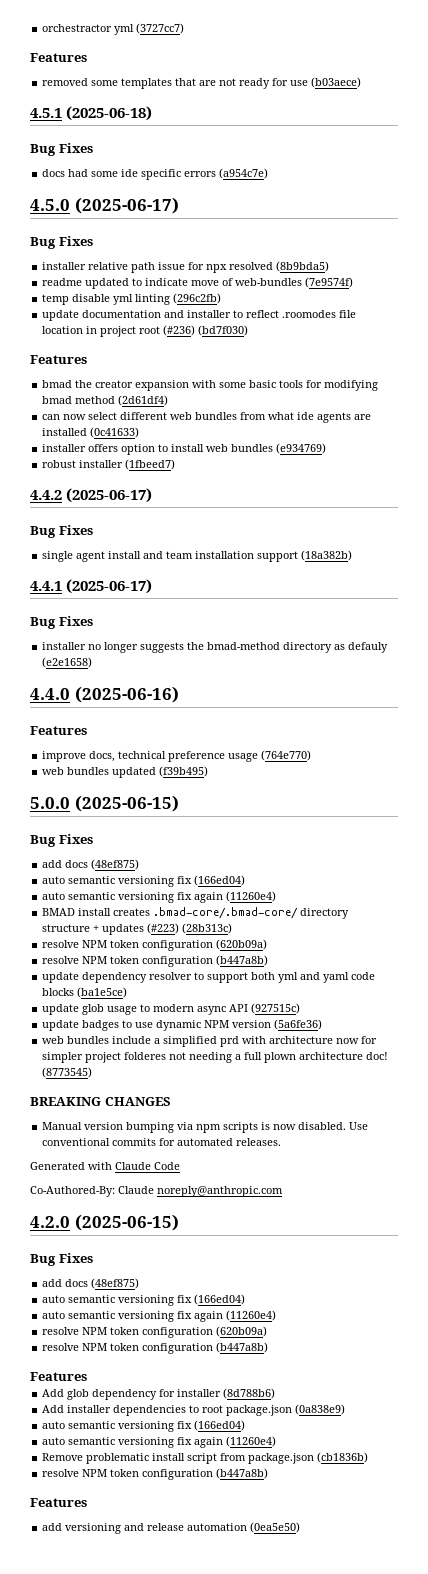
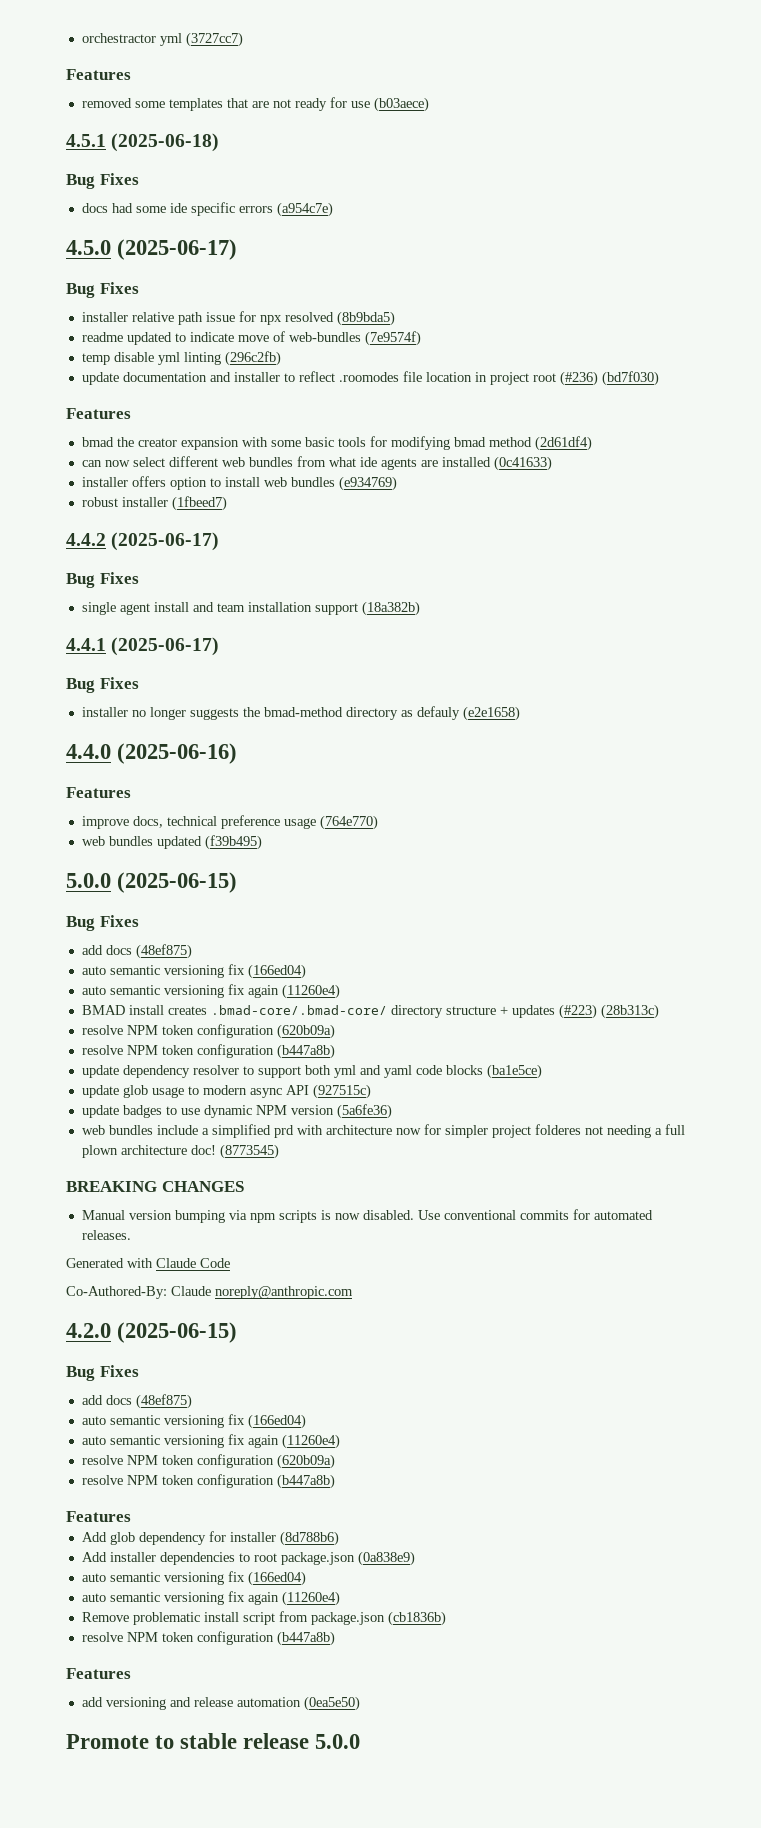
+ Promote to stable release 5.0.0

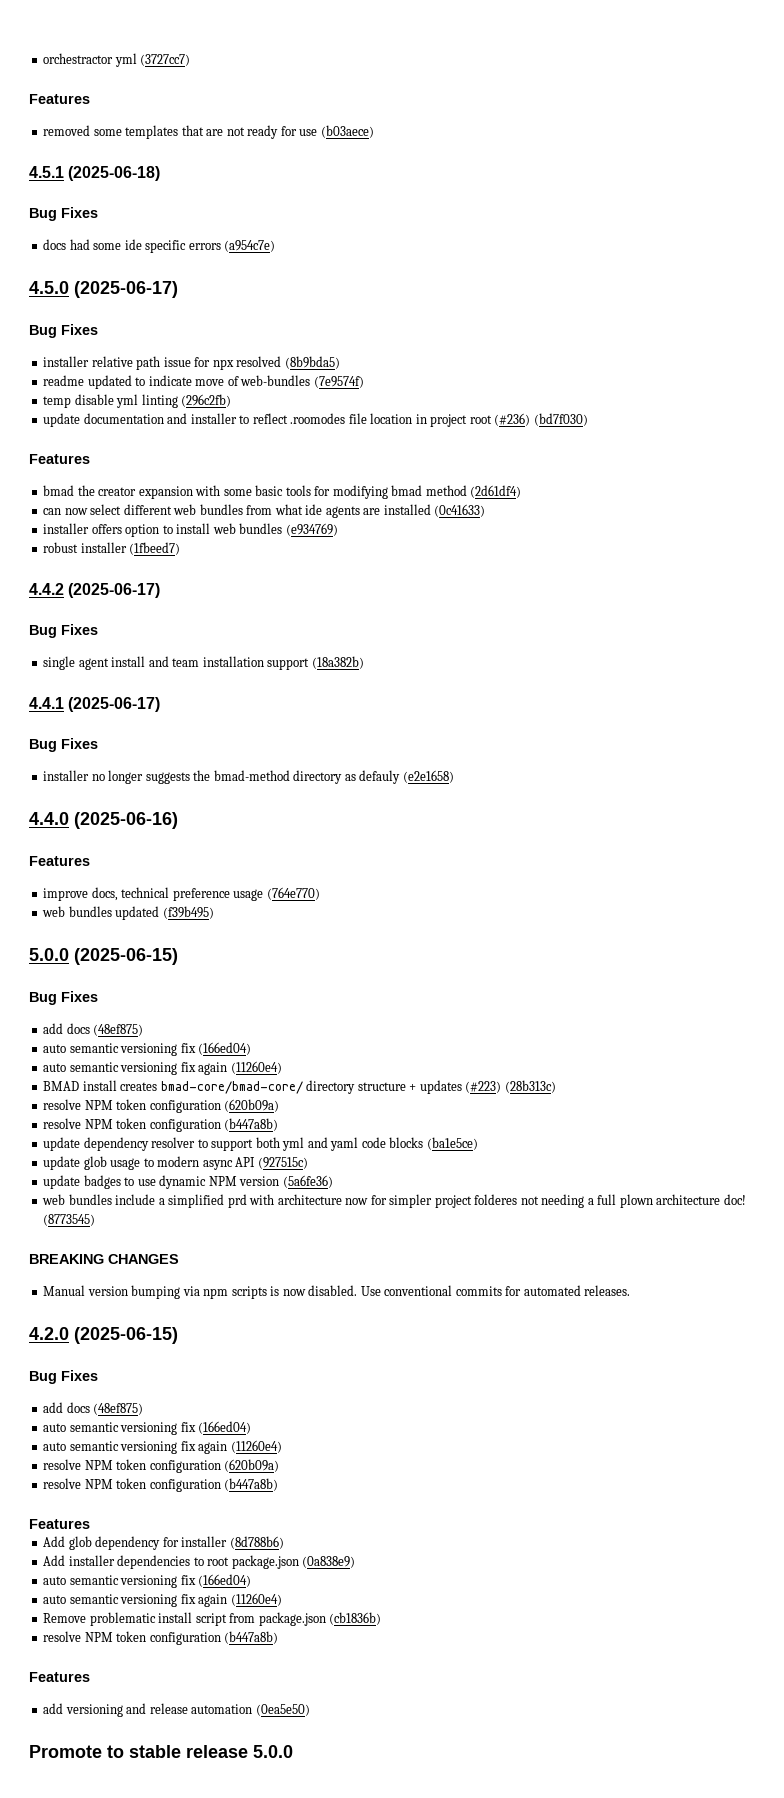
- BMAD install creates .bmad-core/.bmad-core/ directory structure + updates (#223) (28b313c)
+ BMAD install creates bmad-core/bmad-core/ directory structure + updates (#223) (28b313c)
- Generated with Claude Code
- Co-Authored-By: Claude noreply@anthropic.com

